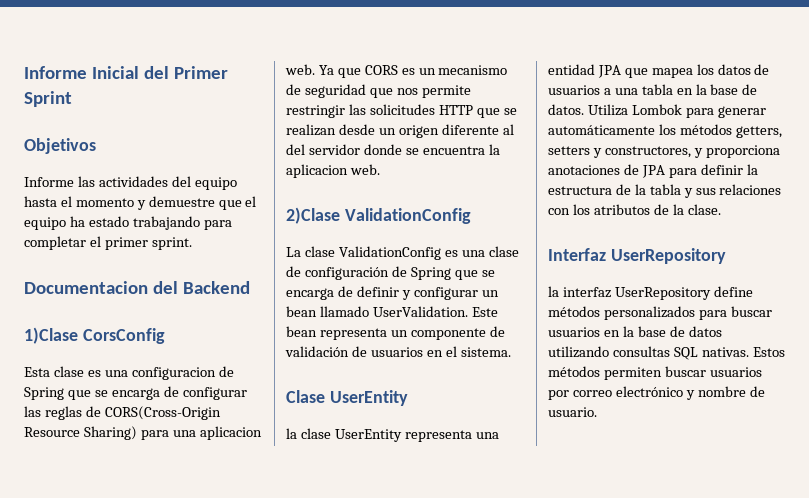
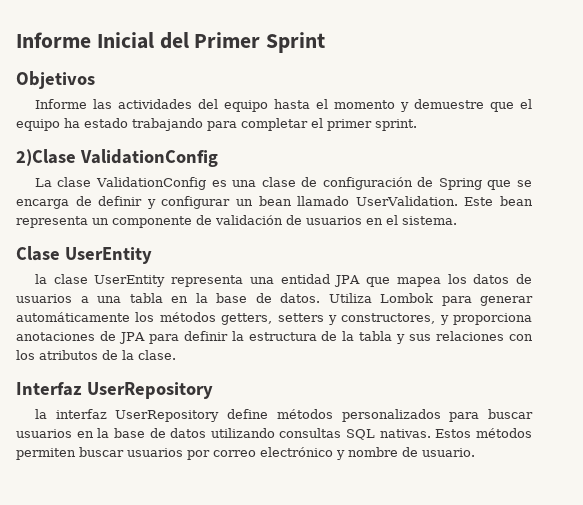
- Documentacion del Backend
- 1)Clase CorsConfig
- Esta clase es una configuracion de Spring que se encarga de configurar las reglas de CORS(Cross-Origin Resource Sharing) para una aplicacion web. Ya que CORS es un mecanismo de seguridad que nos permite restringir las solicitudes HTTP que se realizan desde un origen diferente al del servidor donde se encuentra la aplicacion web.

